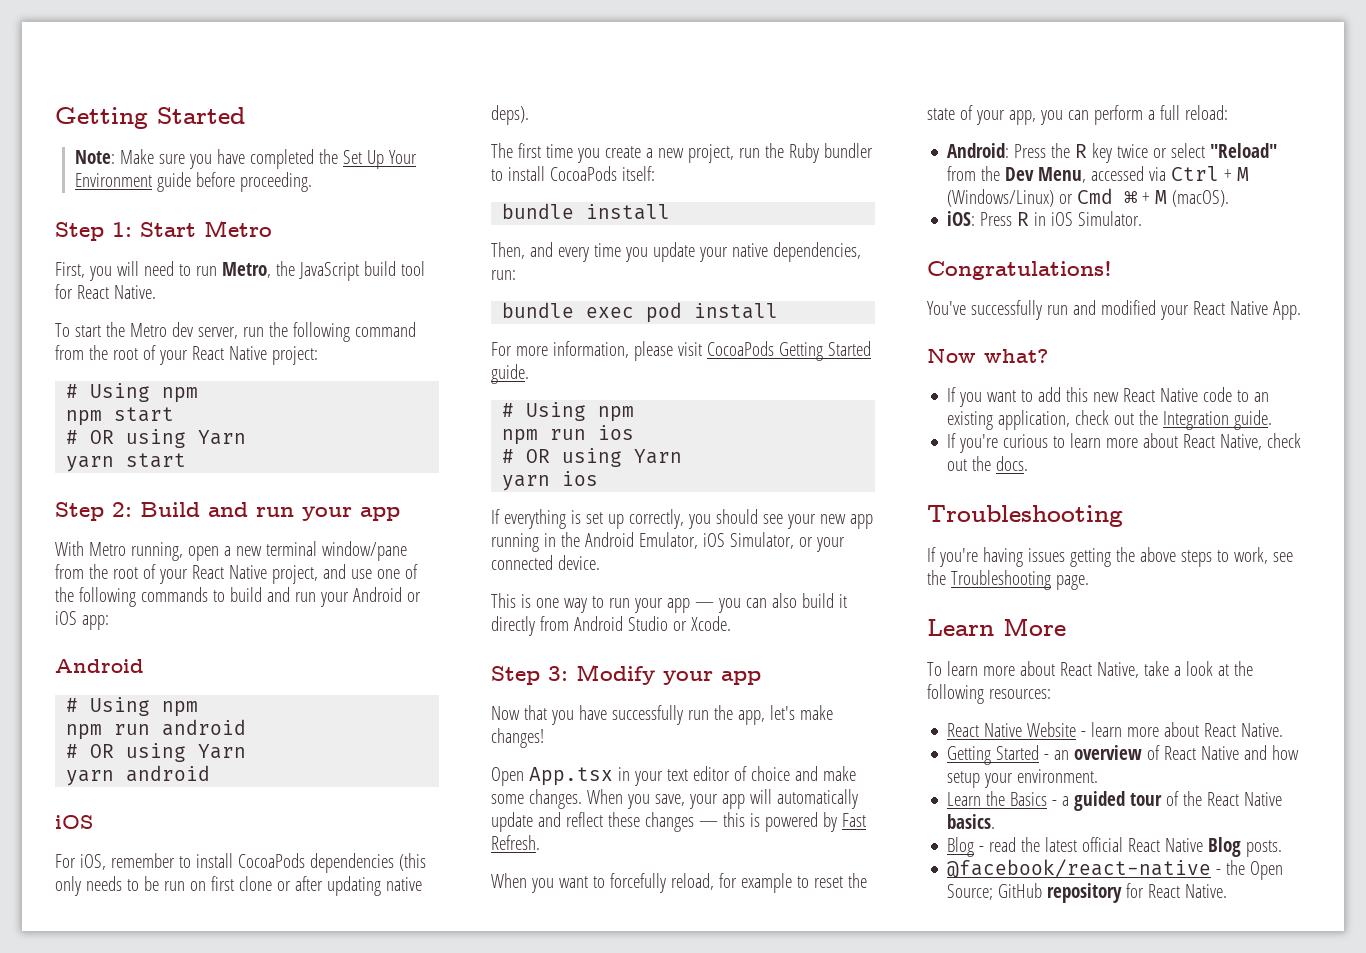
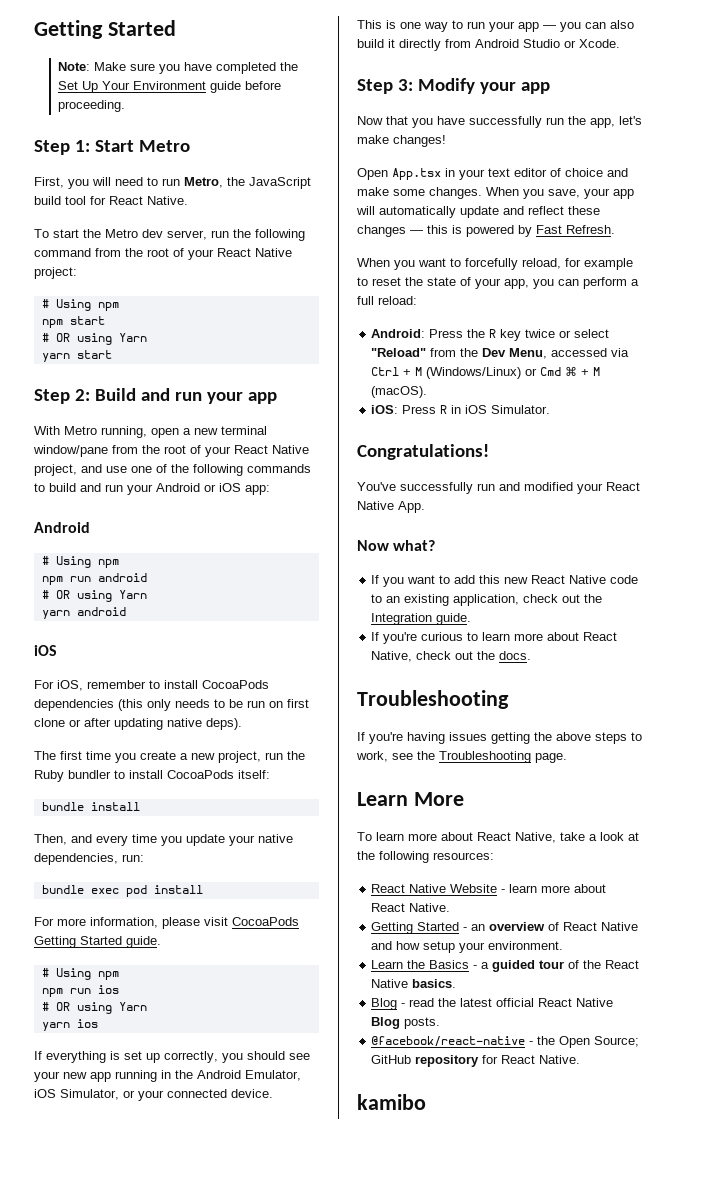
+ kamibo

